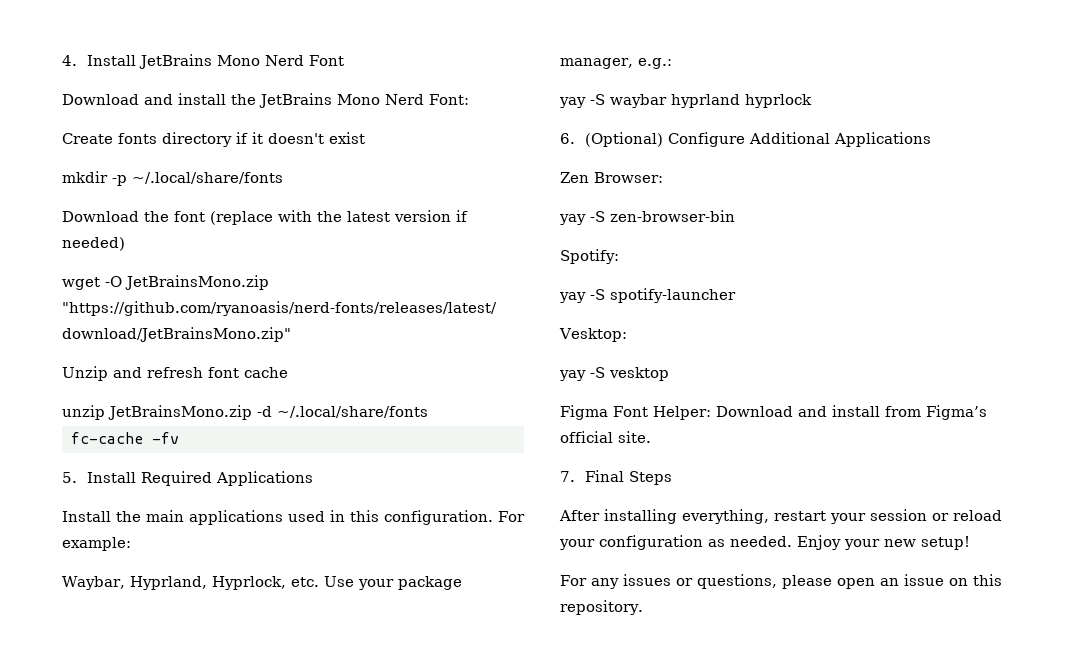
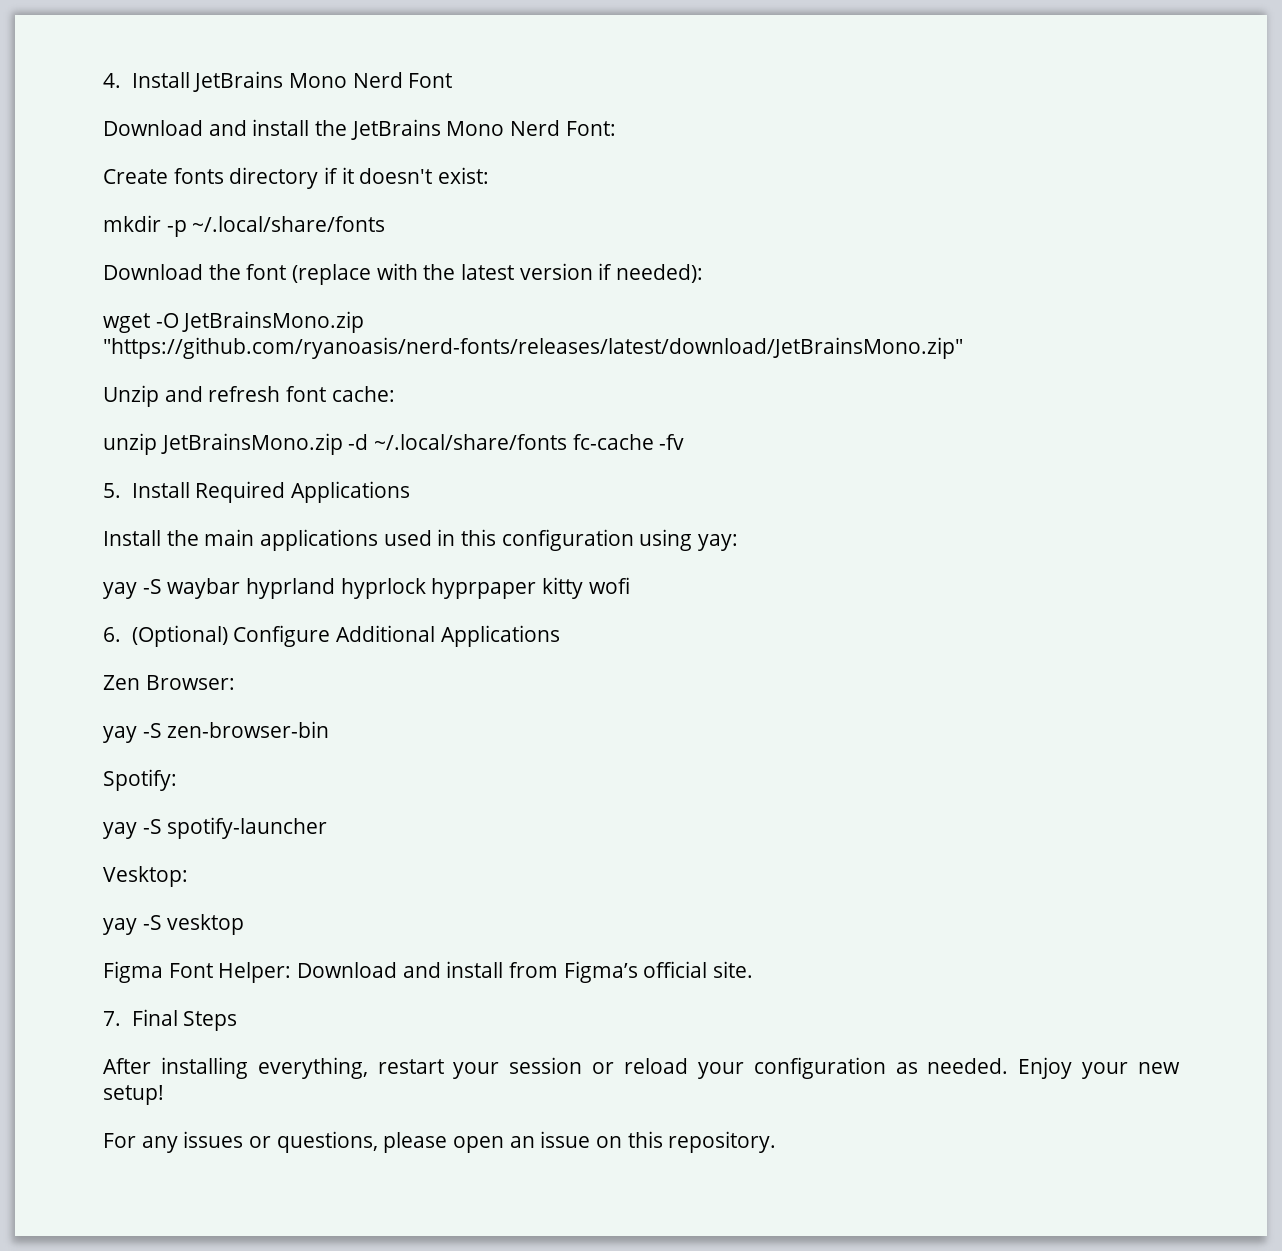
- Create fonts directory if it doesn't exist
+ Create fonts directory if it doesn't exist:
- Download the font (replace with the latest version if needed)
+ Download the font (replace with the latest version if needed):
- Unzip and refresh font cache
+ Unzip and refresh font cache:
- unzip JetBrainsMono.zip -d ~/.local/share/fonts
- fc-cache -fv
+ unzip JetBrainsMono.zip -d ~/.local/share/fonts fc-cache -fv
- Install the main applications used in this configuration. For example:
- Waybar, Hyprland, Hyprlock, etc. Use your package manager, e.g.:
+ Install the main applications used in this configuration using yay:
- yay -S waybar hyprland hyprlock
+ yay -S waybar hyprland hyprlock hyprpaper kitty wofi

